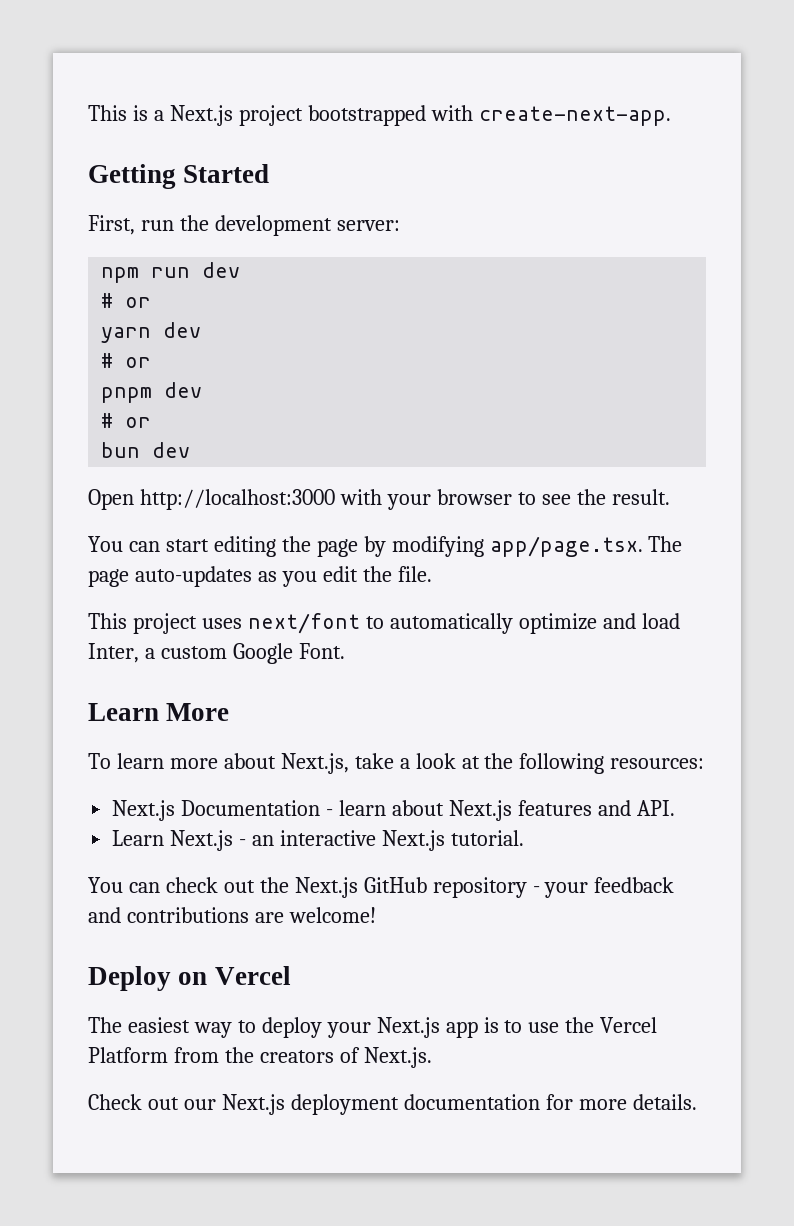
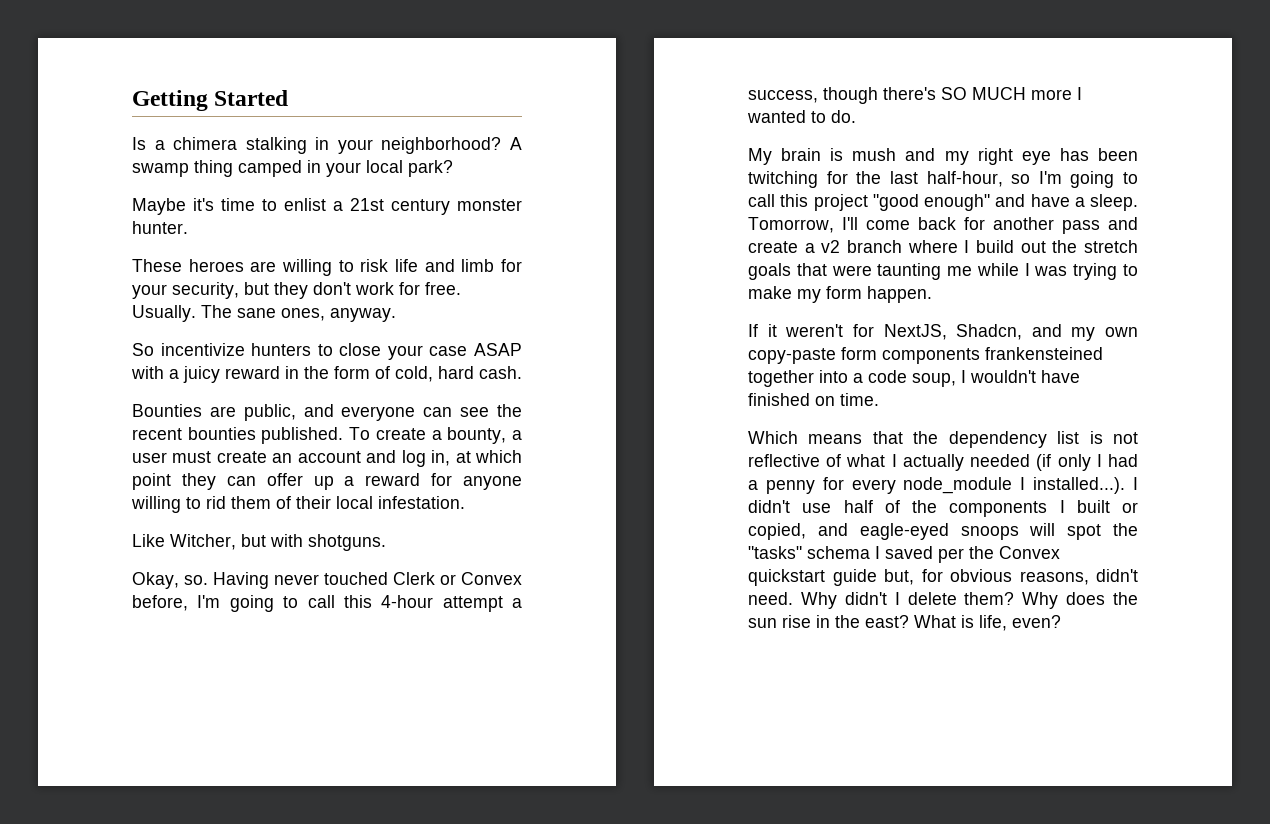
- This is a Next.js project bootstrapped with create-next-app.
  Getting Started
- First, run the development server:
- npm run dev
- # or
- yarn dev
- # or
- pnpm dev
- # or
- bun dev
- Open http://localhost:3000 with your browser to see the result.
- You can start editing the page by modifying app/page.tsx. The page auto-updates as you edit the file.
- This project uses next/font to automatically optimize and load Inter, a custom Google Font.
- Learn More
- To learn more about Next.js, take a look at the following resources:
- Next.js Documentation - learn about Next.js features and API.
- Learn Next.js - an interactive Next.js tutorial.
- You can check out the Next.js GitHub repository - your feedback and contributions are welcome!
- Deploy on Vercel
- The easiest way to deploy your Next.js app is to use the Vercel Platform from the creators of Next.js.
- Check out our Next.js deployment documentation for more details.
+ Is a chimera stalking in your neighborhood? A swamp thing camped in your local park?
+ Maybe it's time to enlist a 21st century monster hunter.
+ These heroes are willing to risk life and limb for your security, but they don't work for free. Usually. The sane ones, anyway.
+ So incentivize hunters to close your case ASAP with a juicy reward in the form of cold, hard cash.
+ Bounties are public, and everyone can see the recent bounties published. To create a bounty, a user must create an account and log in, at which point they can offer up a reward for anyone willing to rid them of their local infestation.
+ Like Witcher, but with shotguns.
+ Okay, so. Having never touched Clerk or Convex before, I'm going to call this 4-hour attempt a success, though there's SO MUCH more I wanted to do.
+ My brain is mush and my right eye has been twitching for the last half-hour, so I'm going to call this project "good enough" and have a sleep. Tomorrow, I'll come back for another pass and create a v2 branch where I build out the stretch goals that were taunting me while I was trying to make my form happen.
+ If it weren't for NextJS, Shadcn, and my own copy-paste form components frankensteined together into a code soup, I wouldn't have finished on time.
+ Which means that the dependency list is not reflective of what I actually needed (if only I had a penny for every node_module I installed...). I didn't use half of the components I built or copied, and eagle-eyed snoops will spot the "tasks" schema I saved per the Convex quickstart guide but, for obvious reasons, didn't need. Why didn't I delete them? Why does the sun rise in the east? What is life, even?

